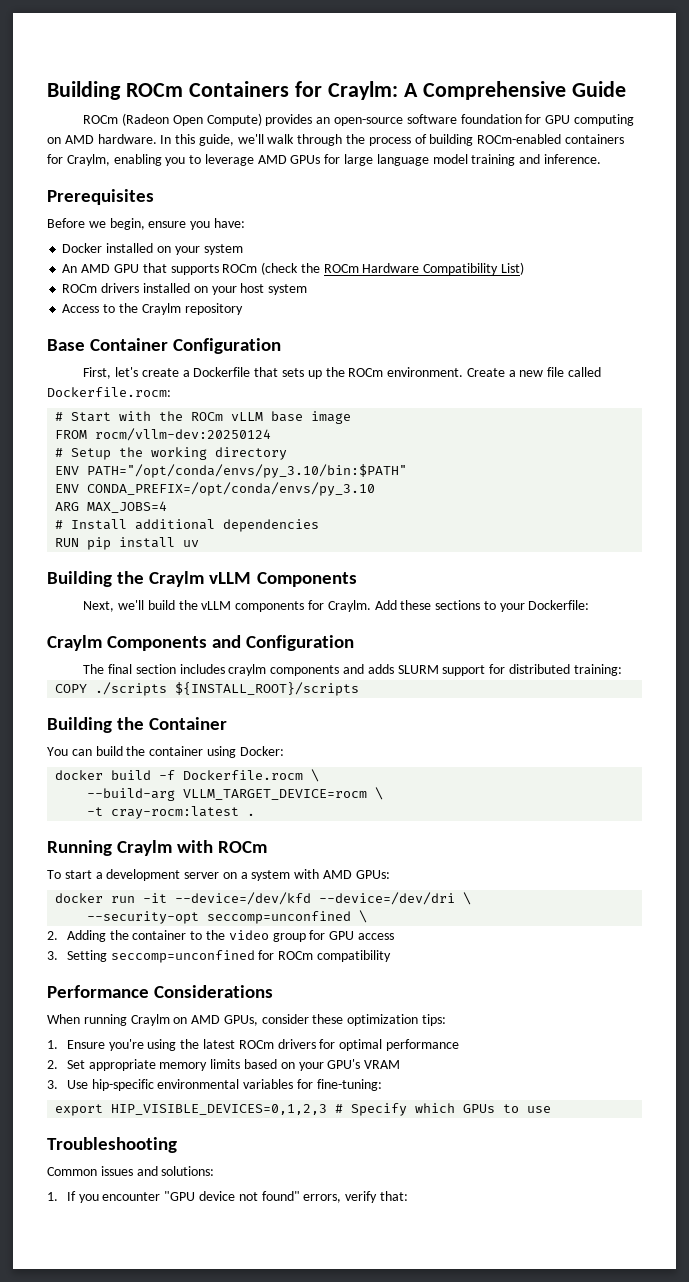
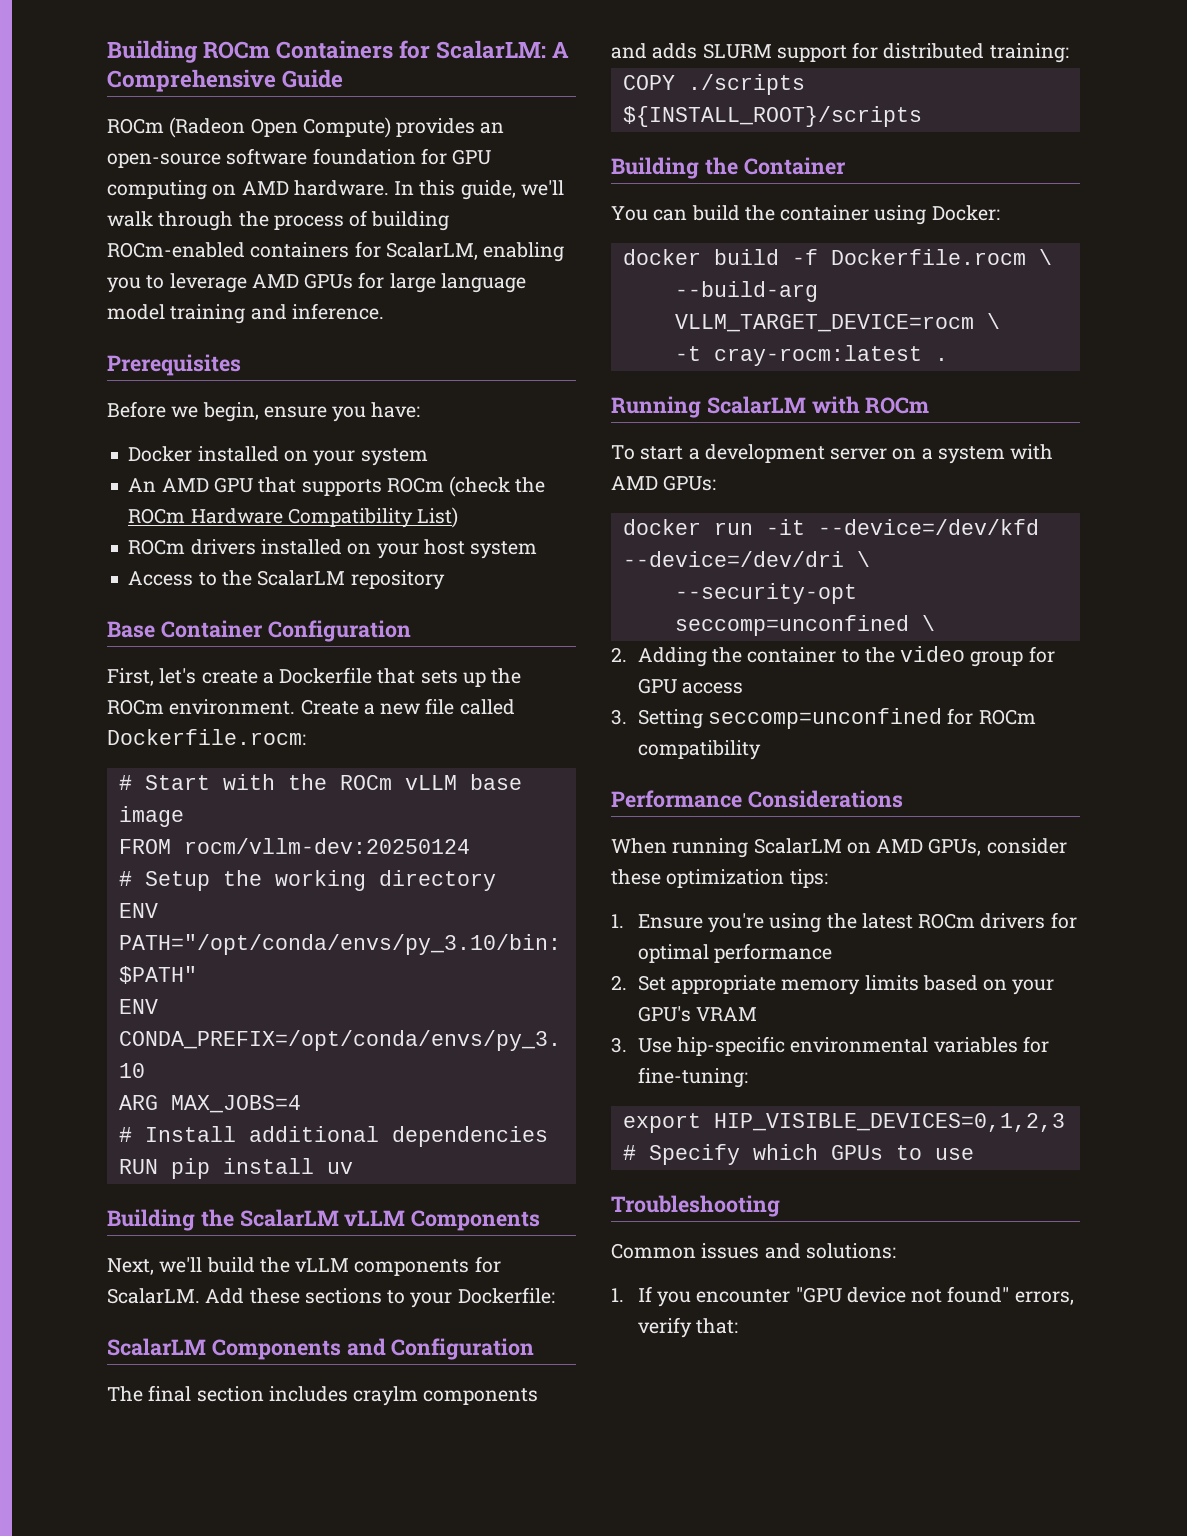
- Building ROCm Containers for Craylm: A Comprehensive Guide
+ Building ROCm Containers for ScalarLM: A Comprehensive Guide
- In this guide, we'll walk through the process of building ROCm-enabled containers for Craylm, enabling you to leverage AMD GPUs for large language model training and inference.
+ In this guide, we'll walk through the process of building ROCm-enabled containers for ScalarLM, enabling you to leverage AMD GPUs for large language model training and inference.
- Access to the Craylm repository
+ Access to the ScalarLM repository
- Building the Craylm vLLM Components
+ Building the ScalarLM vLLM Components
- Next, we'll build the vLLM components for Craylm.
+ Next, we'll build the vLLM components for ScalarLM.
- Craylm Components and Configuration
+ ScalarLM Components and Configuration
- Running Craylm with ROCm
+ Running ScalarLM with ROCm
- When running Craylm on AMD GPUs, consider these optimization tips:
+ When running ScalarLM on AMD GPUs, consider these optimization tips:

